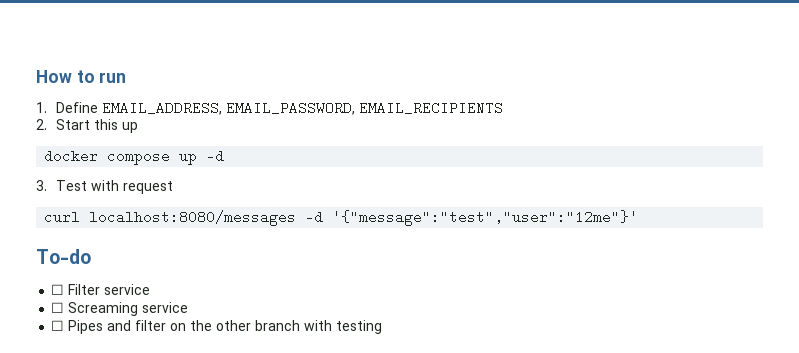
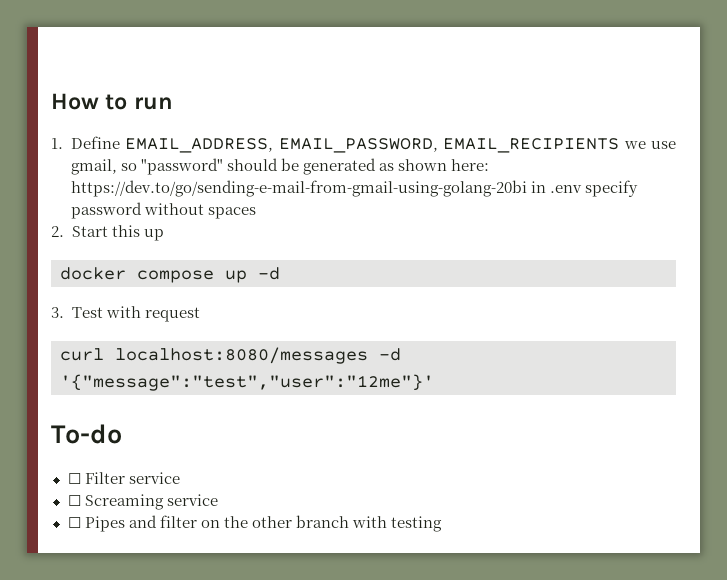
- 1. Define EMAIL_ADDRESS, EMAIL_PASSWORD, EMAIL_RECIPIENTS
+ 1. Define EMAIL_ADDRESS, EMAIL_PASSWORD, EMAIL_RECIPIENTS we use gmail, so "password" should be generated as shown here: https://dev.to/go/sending-e-mail-from-gmail-using-golang-20bi in .env specify password without spaces

